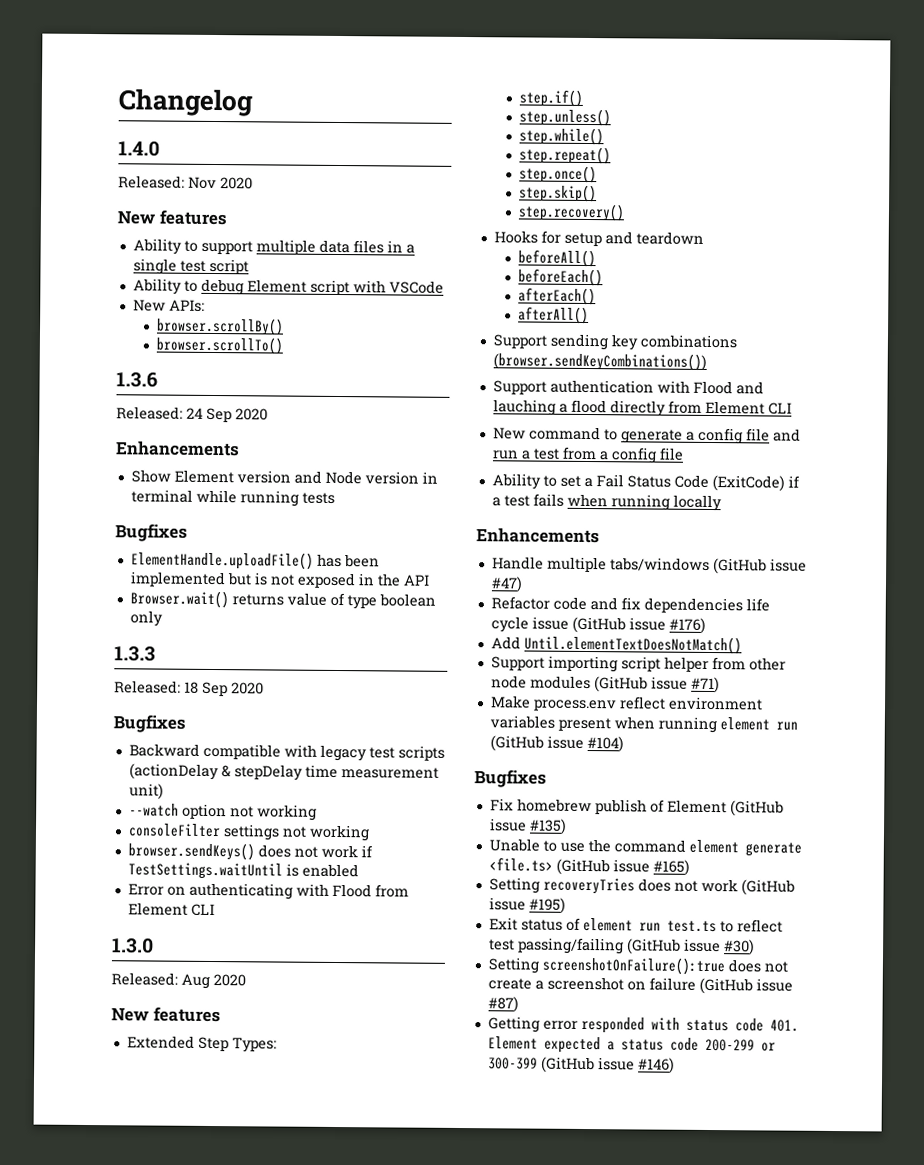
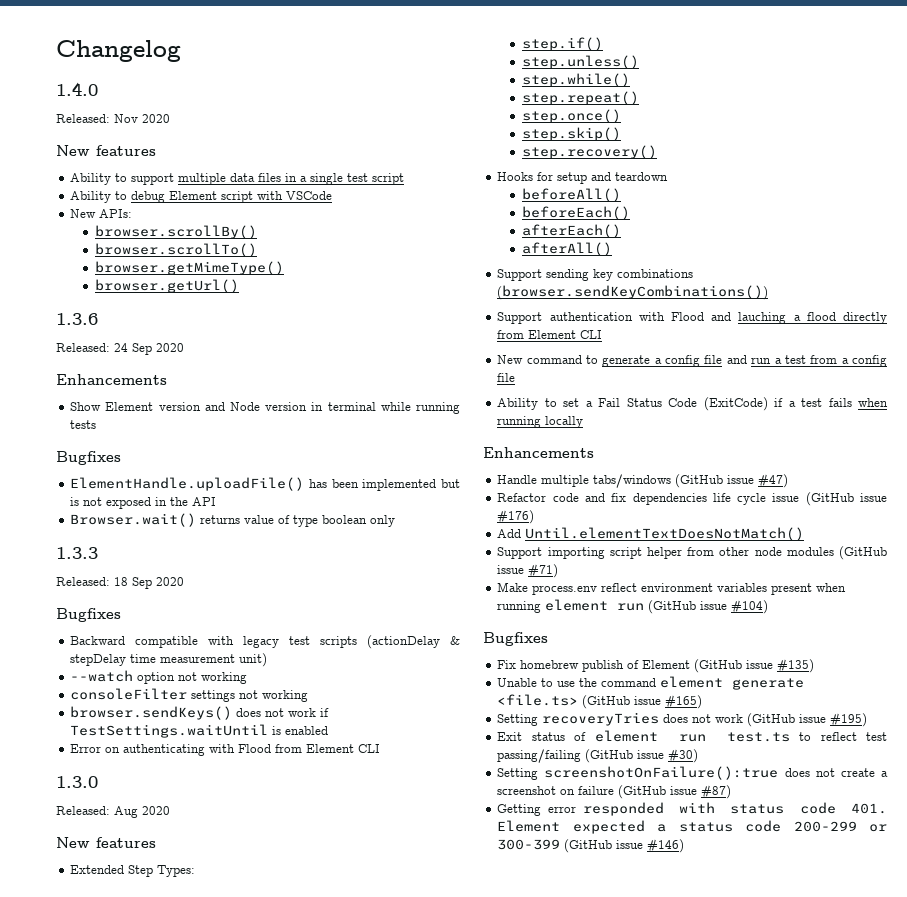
+ browser.getMimeType()
+ browser.getUrl()

